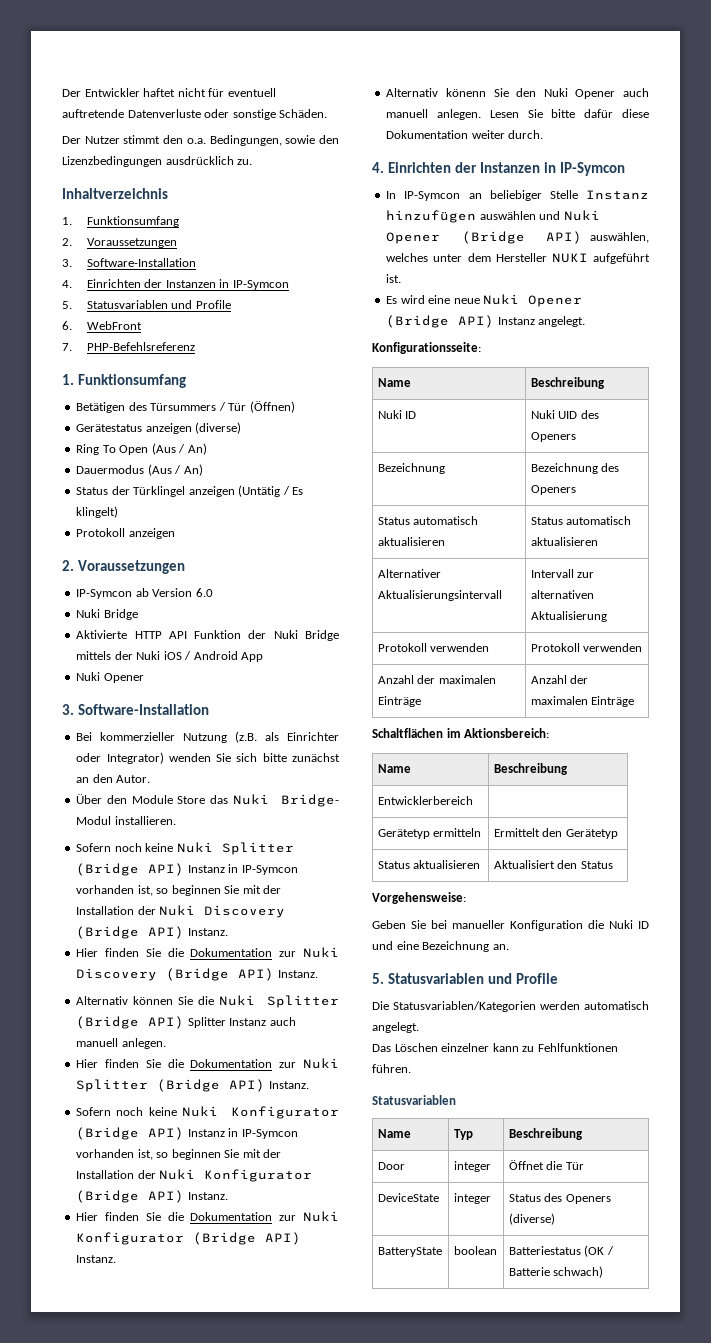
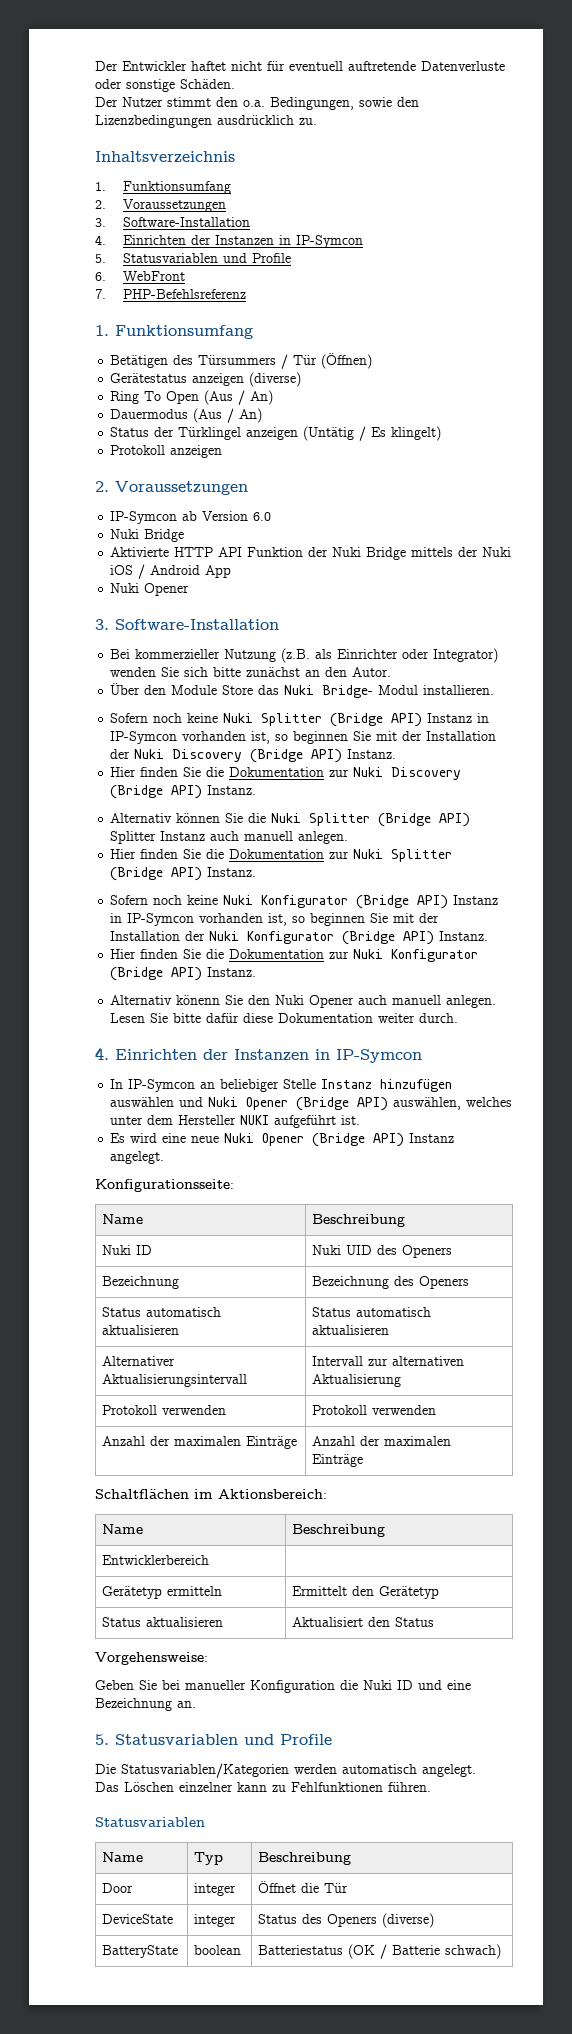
- Inhaltverzeichnis
+ Inhaltsverzeichnis

